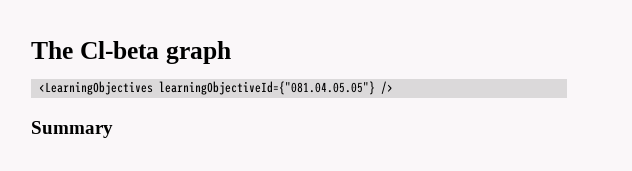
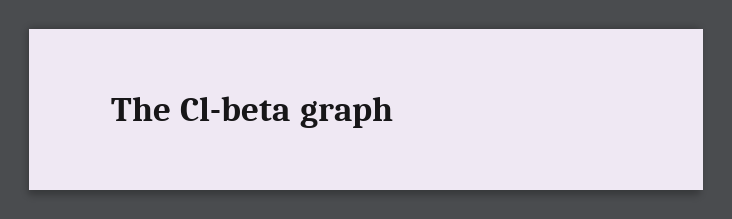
- <LearningObjectives learningObjectiveId={"081.04.05.05"} />
- Summary

